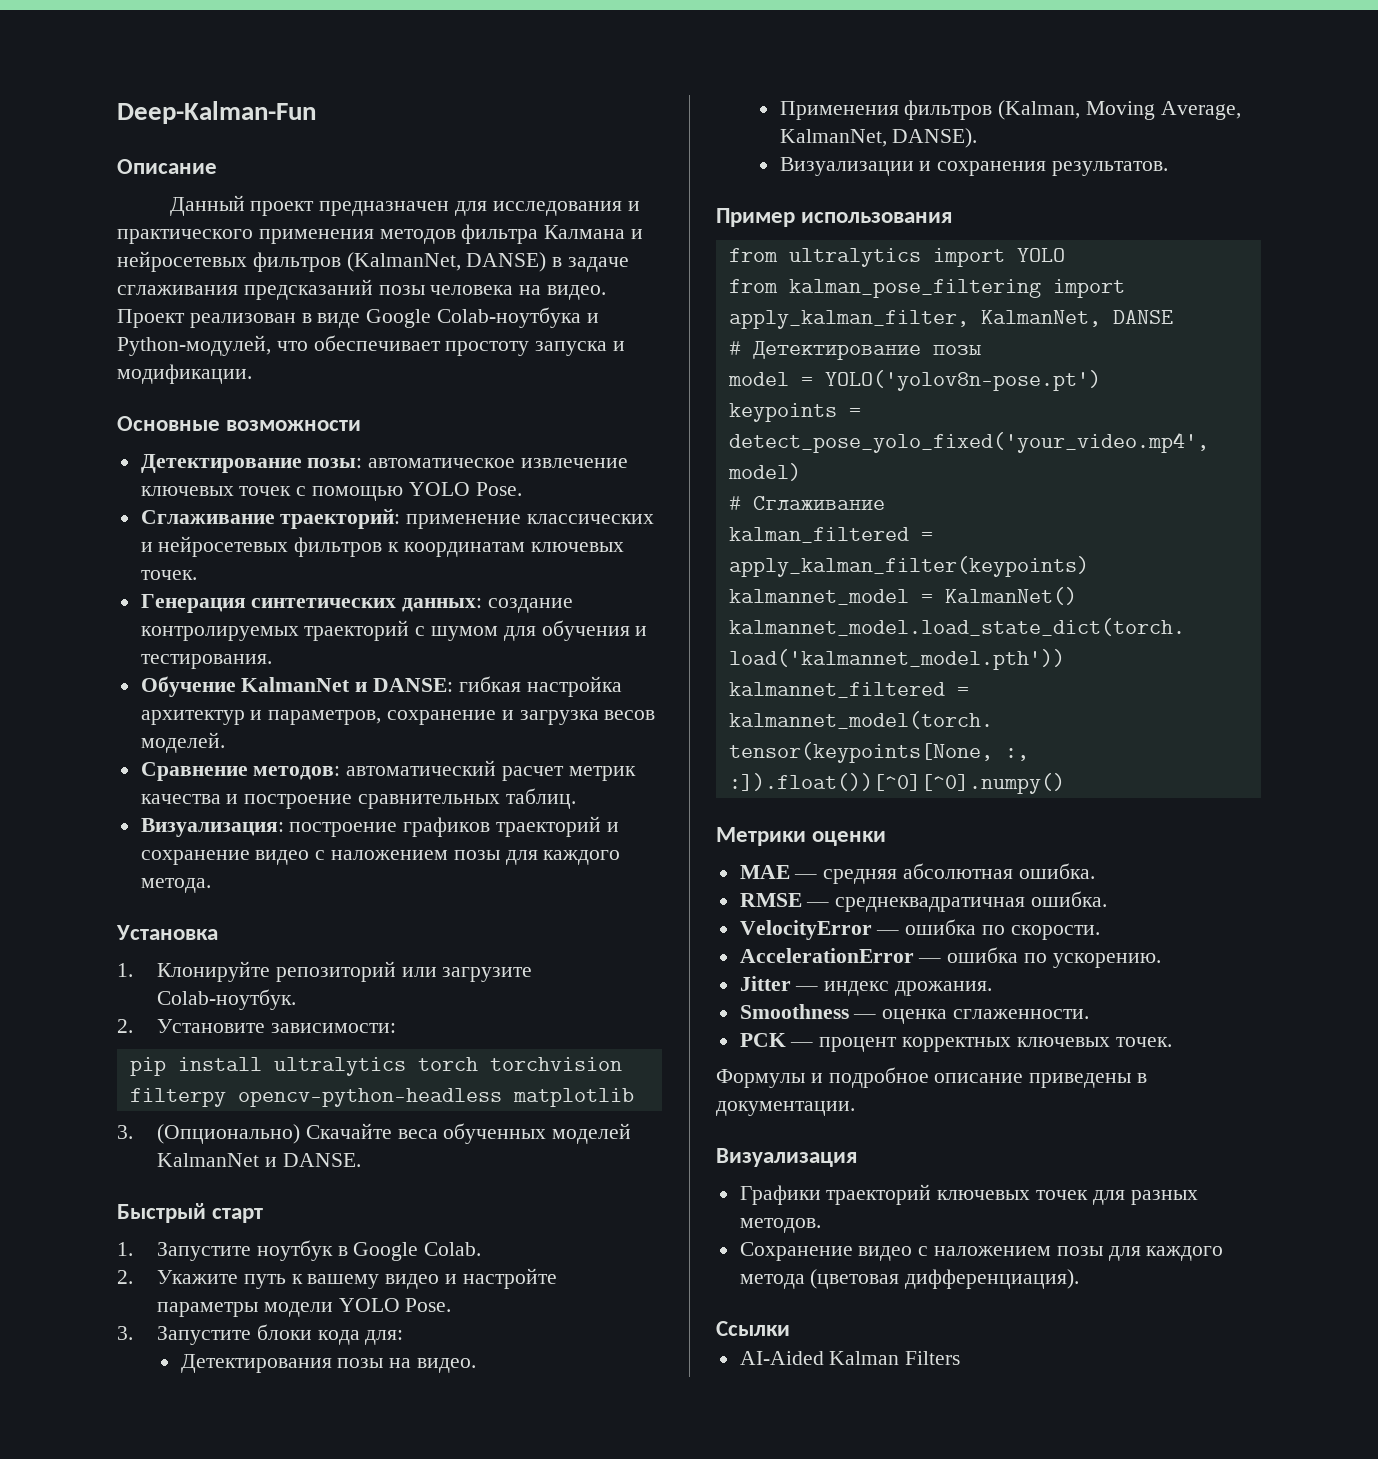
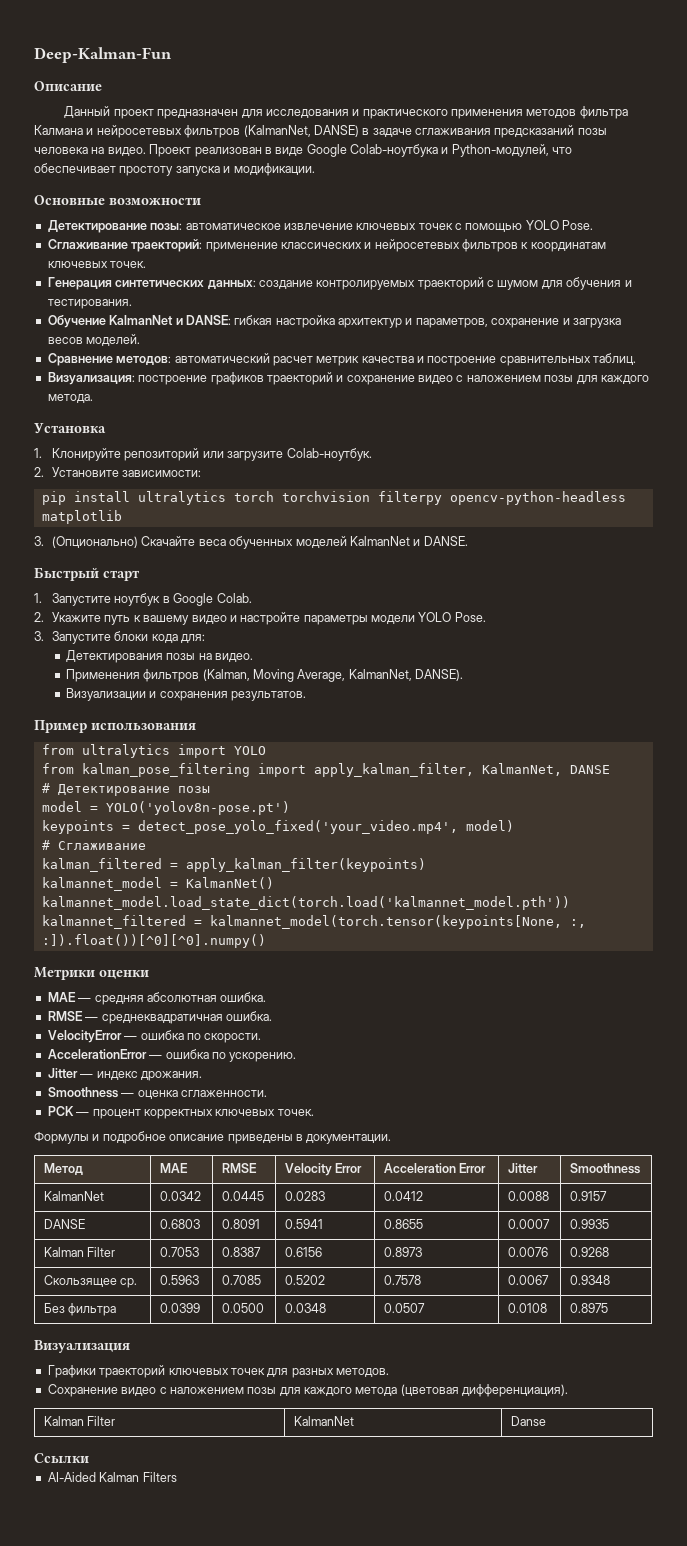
+ Метод | MAE | RMSE | Velocity Error | Acceleration Error | Jitter | Smoothness
+ KalmanNet | 0.0342 | 0.0445 | 0.0283 | 0.0412 | 0.0088 | 0.9157
+ DANSE | 0.6803 | 0.8091 | 0.5941 | 0.8655 | 0.0007 | 0.9935
+ Kalman Filter | 0.7053 | 0.8387 | 0.6156 | 0.8973 | 0.0076 | 0.9268
+ Скользящее ср. | 0.5963 | 0.7085 | 0.5202 | 0.7578 | 0.0067 | 0.9348
+ Без фильтра | 0.0399 | 0.0500 | 0.0348 | 0.0507 | 0.0108 | 0.8975
+ Kalman Filter | KalmanNet | Danse

